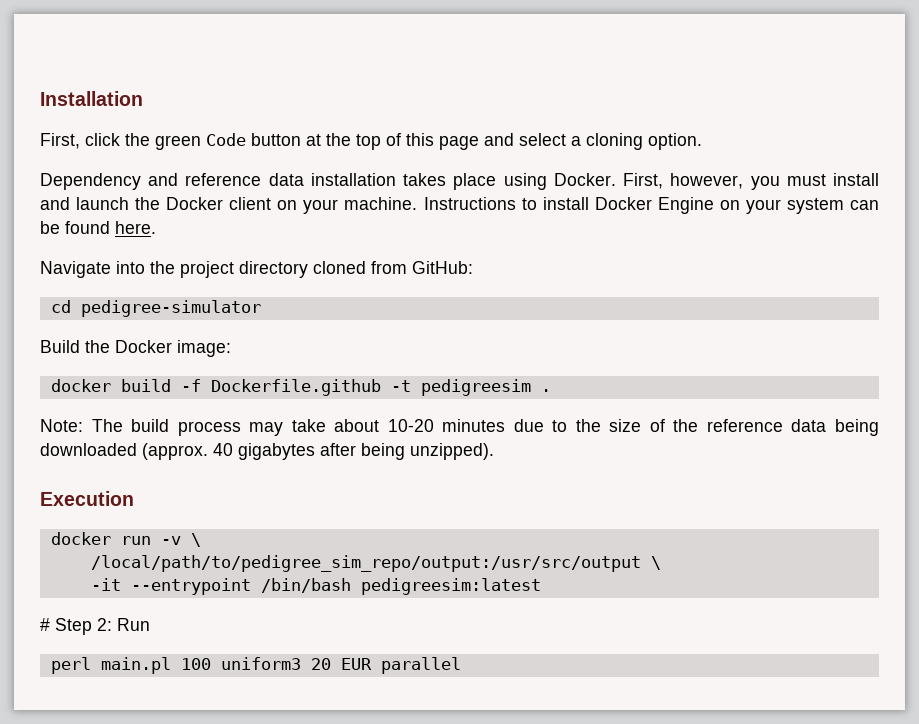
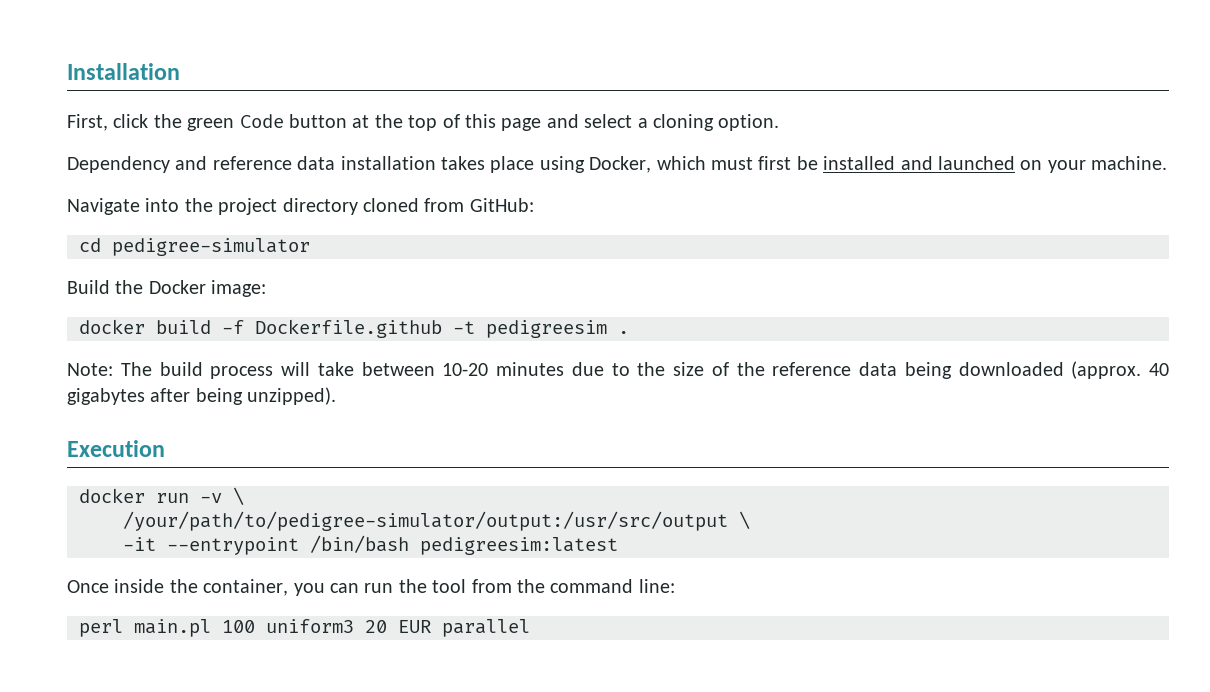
- Dependency and reference data installation takes place using Docker. First, however, you must install and launch the Docker client on your machine. Instructions to install Docker Engine on your system can be found here.
+ Dependency and reference data installation takes place using Docker, which must first be installed and launched on your machine.
- Note: The build process may take about 10-20 minutes due to the size of the reference data being downloaded (approx. 40 gigabytes after being unzipped).
+ Note: The build process will take between 10-20 minutes due to the size of the reference data being downloaded (approx. 40 gigabytes after being unzipped).
- /local/path/to/pedigree_sim_repo/output:/usr/src/output \
+ /your/path/to/pedigree-simulator/output:/usr/src/output \
- # Step 2: Run
+ Once inside the container, you can run the tool from the command line:

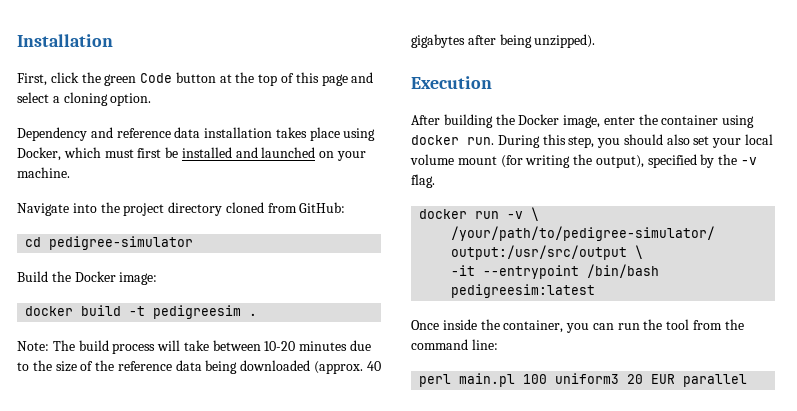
- docker build -f Dockerfile.github -t pedigreesim .
+ docker build -t pedigreesim .
+ After building the Docker image, enter the container using docker run. During this step, you should also set your local volume mount (for writing the output), specified by the -v flag.

